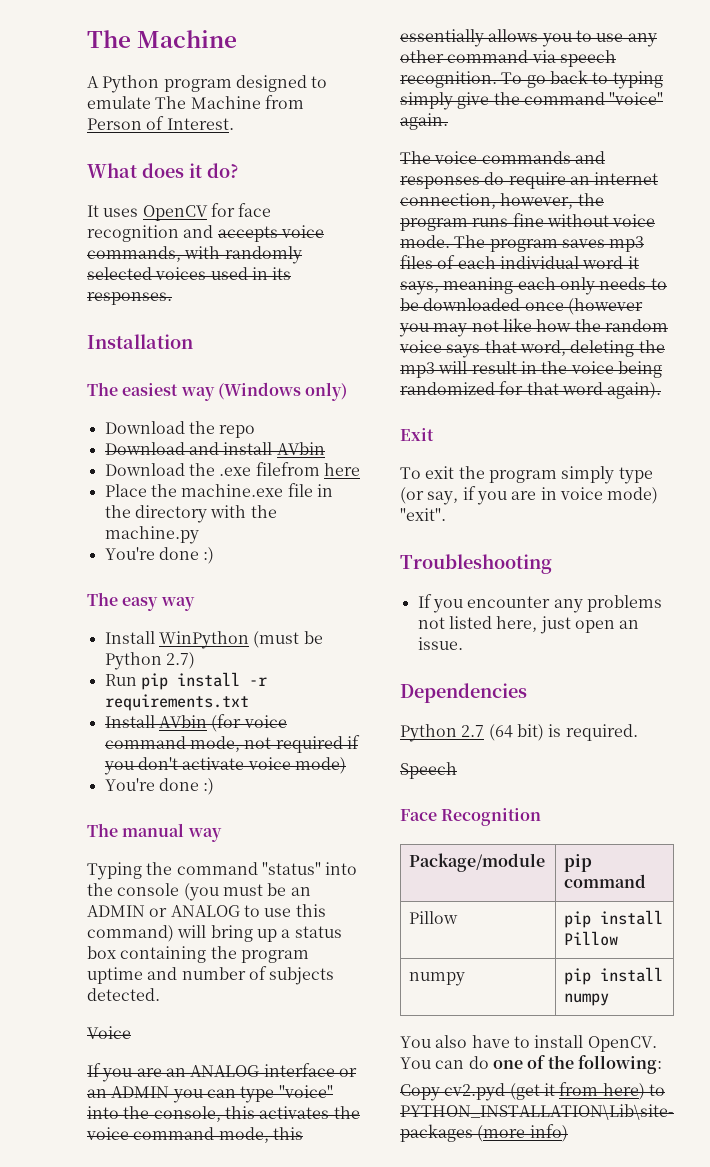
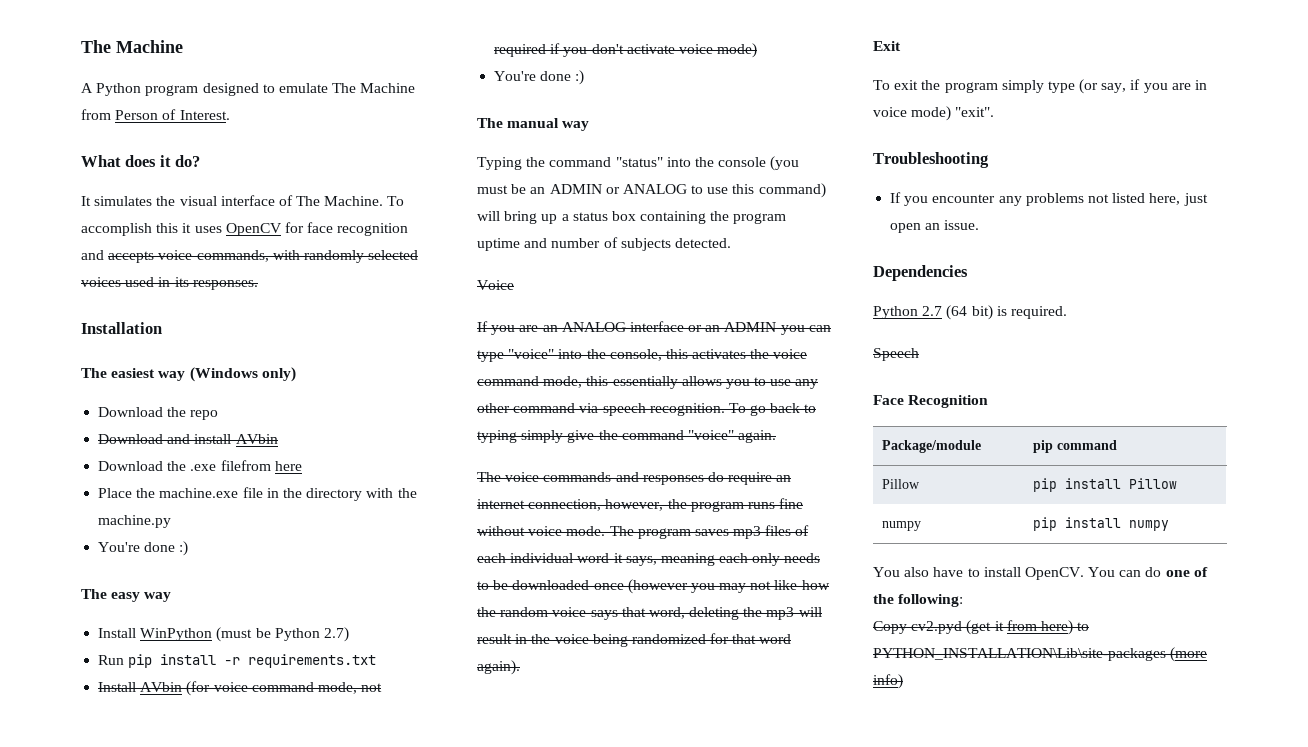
- It uses OpenCV for face recognition and accepts voice commands, with randomly selected voices used in its responses.
+ It simulates the visual interface of The Machine. To accomplish this it uses OpenCV for face recognition and accepts voice commands, with randomly selected voices used in its responses.

